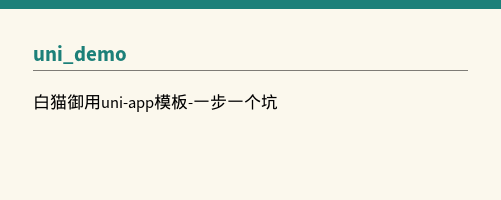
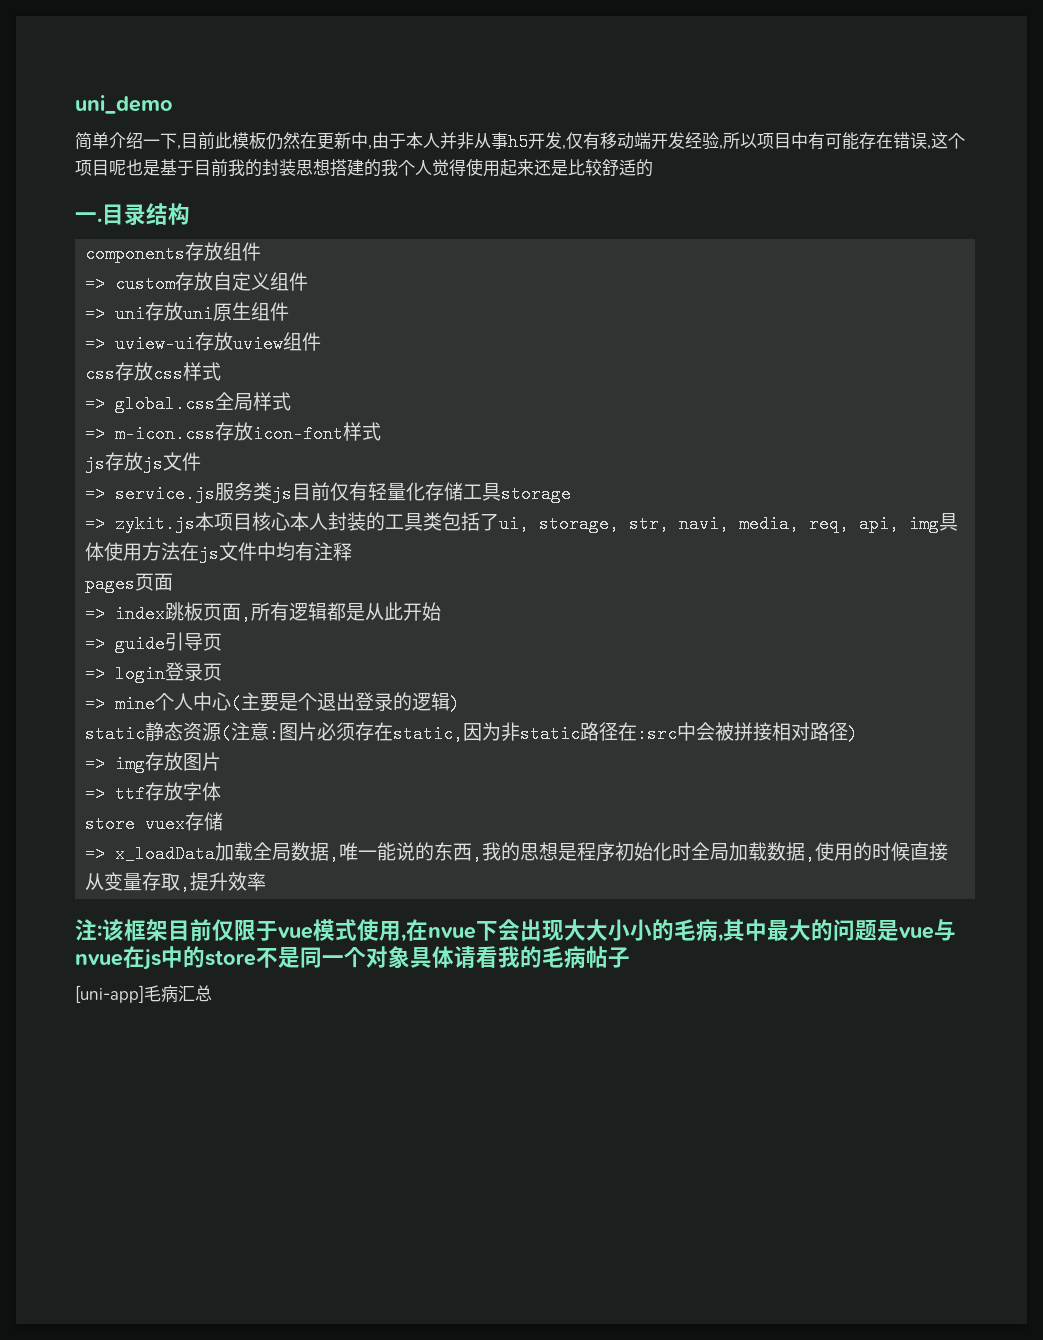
- 白猫御用uni-app模板-一步一个坑
+ 简单介绍一下,目前此模板仍然在更新中,由于本人并非从事h5开发,仅有移动端开发经验,所以项目中有可能存在错误,这个项目呢也是基于目前我的封装思想搭建的我个人觉得使用起来还是比较舒适的
+ 一.目录结构
+ components存放组件
+ => custom存放自定义组件
+ => uni存放uni原生组件
+ => uview-ui存放uview组件
+ css存放css样式
+ => global.css全局样式
+ => m-icon.css存放icon-font样式
+ js存放js文件
+ => service.js服务类js目前仅有轻量化存储工具storage
+ => zykit.js本项目核心本人封装的工具类包括了ui, storage, str, navi, media, req, api, img具体使用方法在js文件中均有注释
+ pages页面
+ => index跳板页面,所有逻辑都是从此开始
+ => guide引导页
+ => login登录页
+ => mine个人中心(主要是个退出登录的逻辑)
+ static静态资源(注意:图片必须存在static,因为非static路径在:src中会被拼接相对路径)
+ => img存放图片
+ => ttf存放字体
+ store vuex存储
+ => x_loadData加载全局数据,唯一能说的东西,我的思想是程序初始化时全局加载数据,使用的时候直接从变量存取,提升效率
+ 注:该框架目前仅限于vue模式使用,在nvue下会出现大大小小的毛病,其中最大的问题是vue与nvue在js中的store不是同一个对象具体请看我的毛病帖子
+ [uni-app]毛病汇总

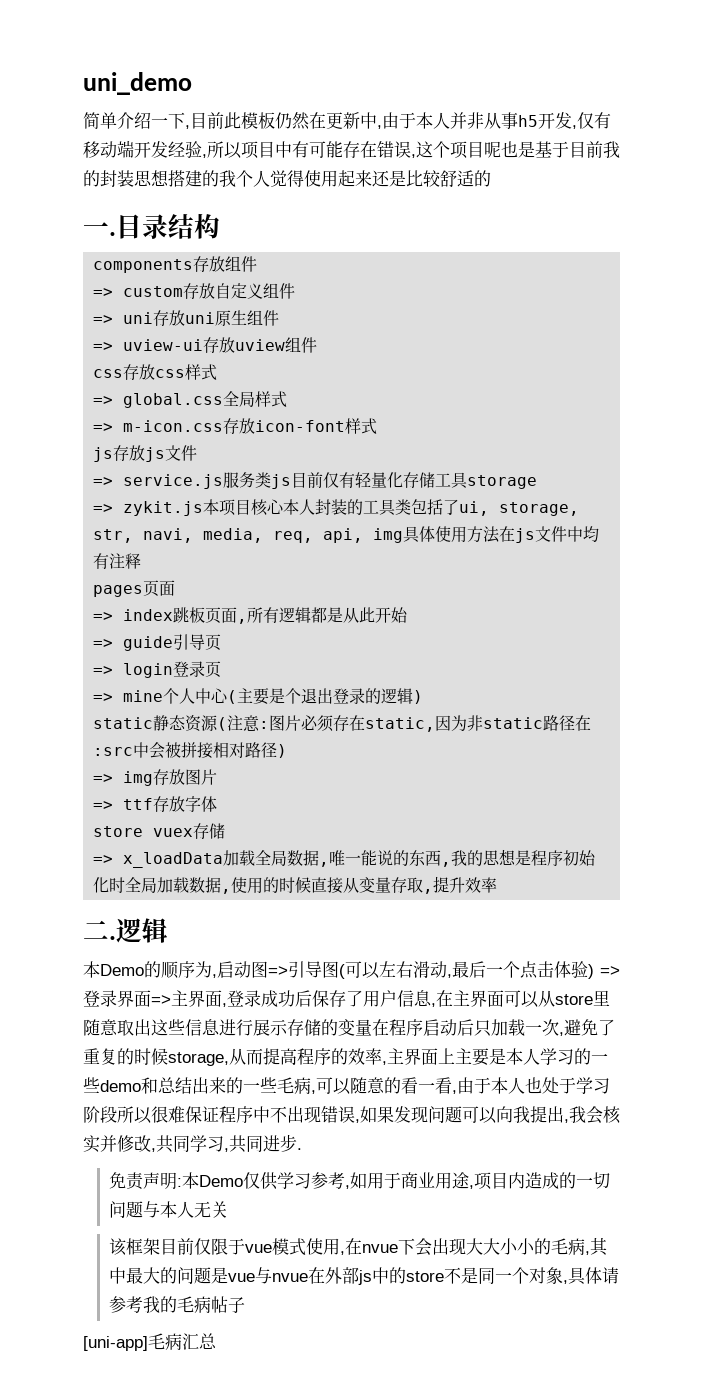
- 注:该框架目前仅限于vue模式使用,在nvue下会出现大大小小的毛病,其中最大的问题是vue与nvue在js中的store不是同一个对象具体请看我的毛病帖子
+ 二.逻辑
+ 本Demo的顺序为,启动图=>引导图(可以左右滑动,最后一个点击体验) =>登录界面=>主界面,登录成功后保存了用户信息,在主界面可以从store里随意取出这些信息进行展示存储的变量在程序启动后只加载一次,避免了重复的时候storage,从而提高程序的效率,主界面上主要是本人学习的一些demo和总结出来的一些毛病,可以随意的看一看,由于本人也处于学习阶段所以很难保证程序中不出现错误,如果发现问题可以向我提出,我会核实并修改,共同学习,共同进步.
+ 免责声明:本Demo仅供学习参考,如用于商业用途,项目内造成的一切问题与本人无关
+ 该框架目前仅限于vue模式使用,在nvue下会出现大大小小的毛病,其中最大的问题是vue与nvue在外部js中的store不是同一个对象,具体请参考我的毛病帖子

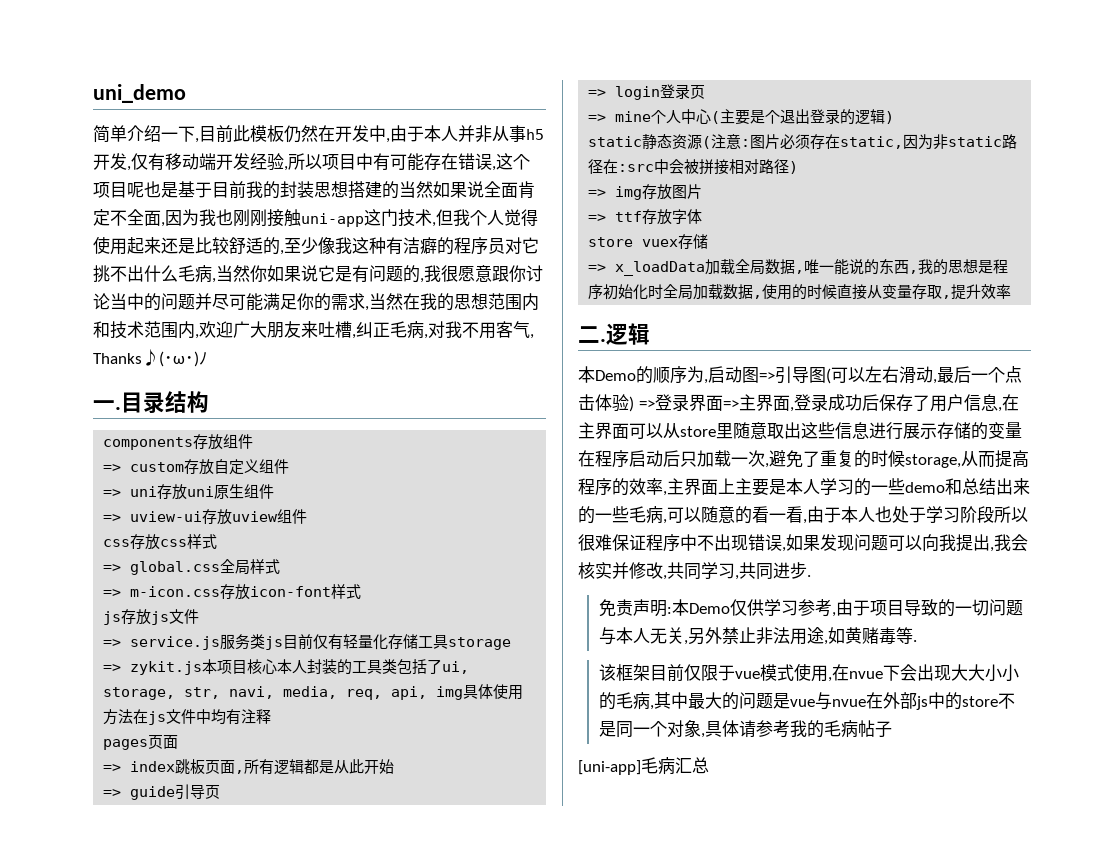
- 简单介绍一下,目前此模板仍然在更新中,由于本人并非从事h5开发,仅有移动端开发经验,所以项目中有可能存在错误,这个项目呢也是基于目前我的封装思想搭建的我个人觉得使用起来还是比较舒适的
+ 简单介绍一下,目前此模板仍然在开发中,由于本人并非从事h5开发,仅有移动端开发经验,所以项目中有可能存在错误,这个项目呢也是基于目前我的封装思想搭建的当然如果说全面肯定不全面,因为我也刚刚接触uni-app这门技术,但我个人觉得使用起来还是比较舒适的,至少像我这种有洁癖的程序员对它挑不出什么毛病,当然你如果说它是有问题的,我很愿意跟你讨论当中的问题并尽可能满足你的需求,当然在我的思想范围内和技术范围内,欢迎广大朋友来吐槽,纠正毛病,对我不用客气, Thanks♪(･ω･)ﾉ
- 免责声明:本Demo仅供学习参考,如用于商业用途,项目内造成的一切问题与本人无关
+ 免责声明:本Demo仅供学习参考,由于项目导致的一切问题与本人无关,另外禁止非法用途,如黄赌毒等.

